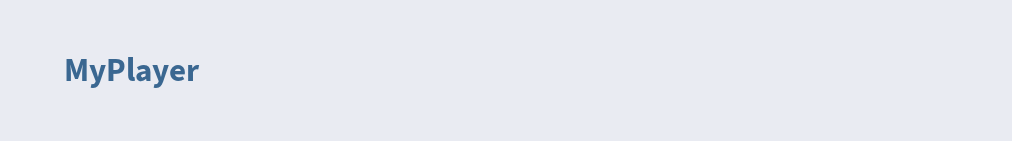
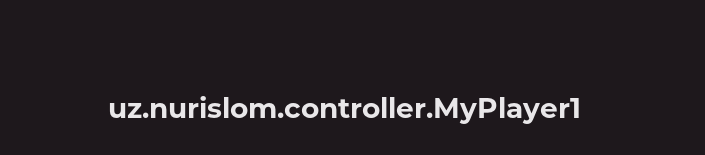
- MyPlayer
+ uz.nurislom.controller.MyPlayer1

